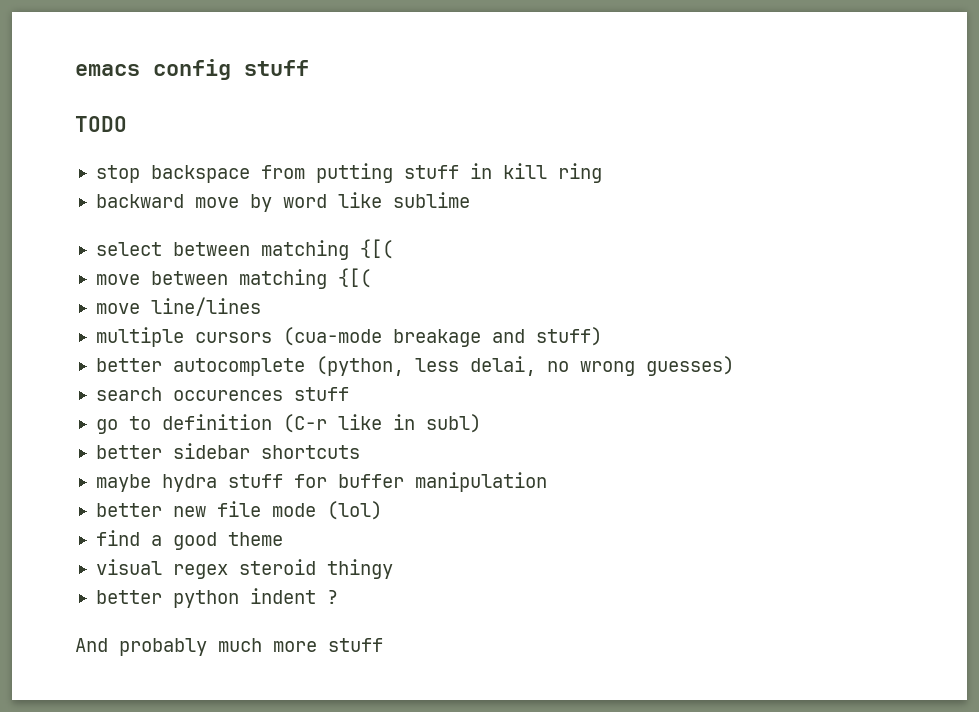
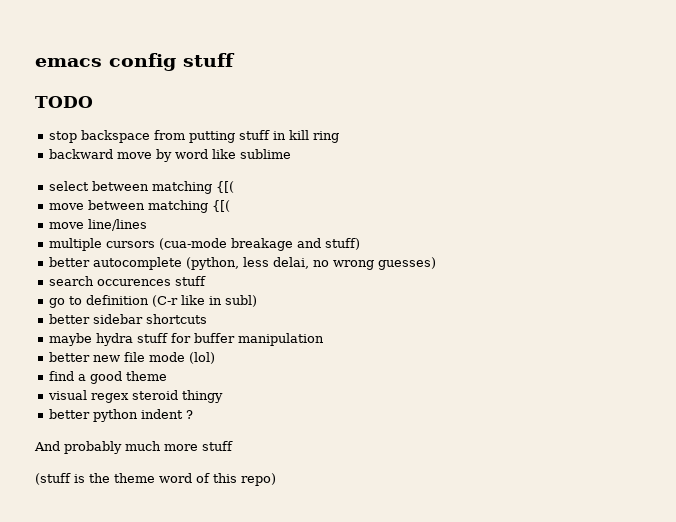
+ (stuff is the theme word of this repo)

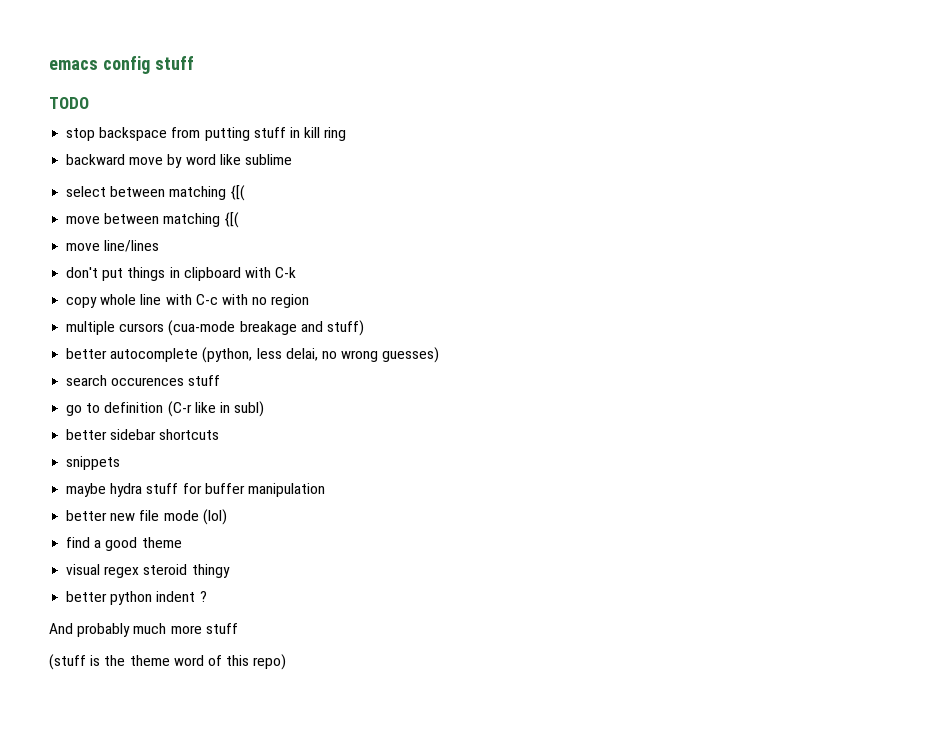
+ don't put things in clipboard with C-k
+ copy whole line with C-c with no region
+ snippets

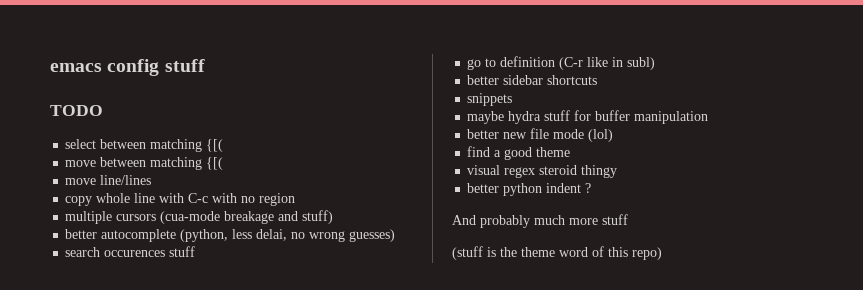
- stop backspace from putting stuff in kill ring
- backward move by word like sublime
- don't put things in clipboard with C-k

